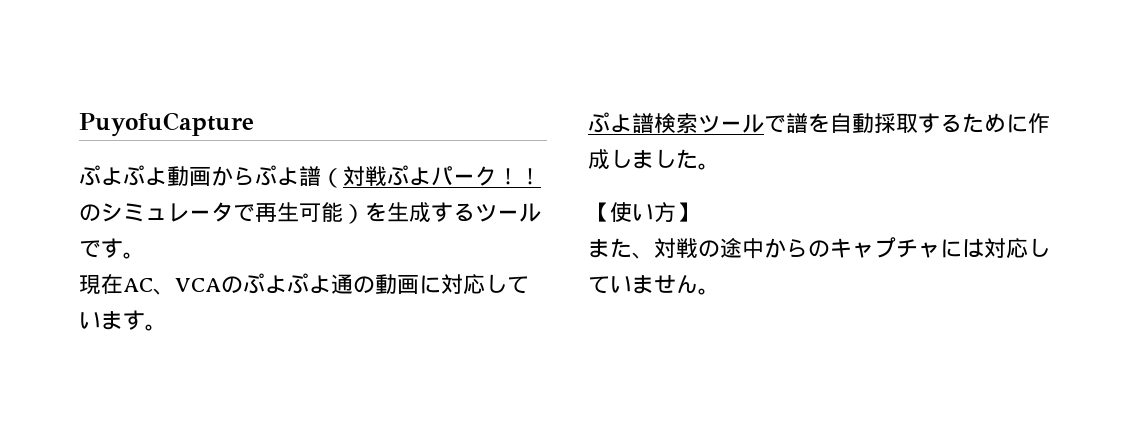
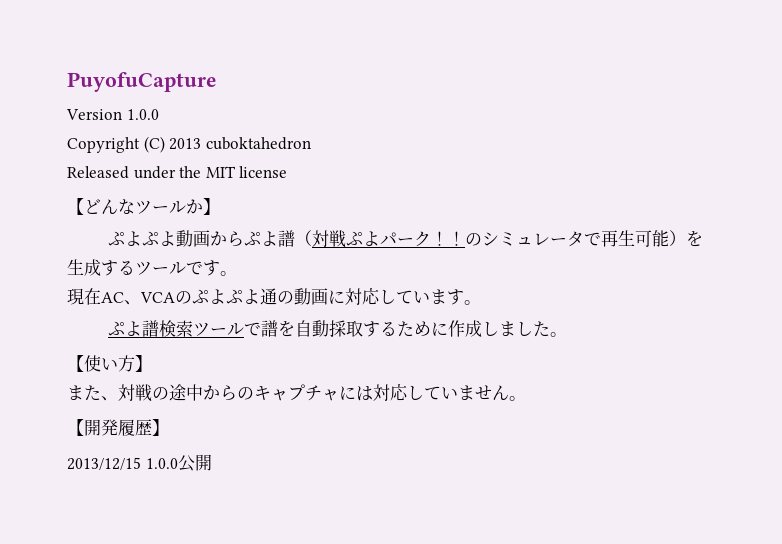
+ Version 1.0.0
+ Copyright (C) 2013 cuboktahedron
+ Released under the MIT license
+ 【どんなツールか】
+ 【開発履歴】
+ 2013/12/15 1.0.0公開

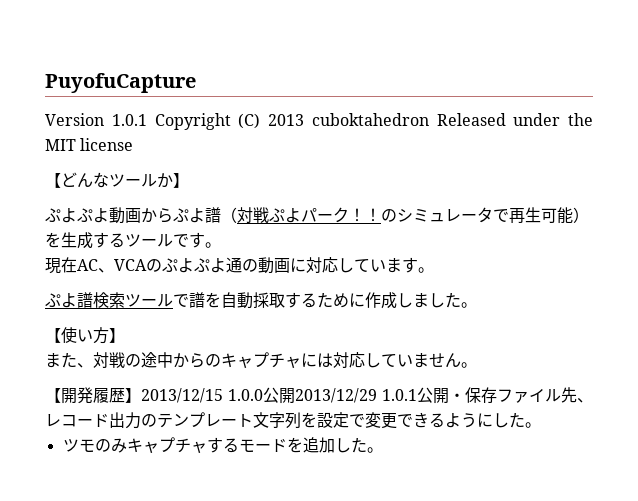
- Version 1.0.0
- Copyright (C) 2013 cuboktahedron
- Released under the MIT license
+ Version 1.0.1 Copyright (C) 2013 cuboktahedron Released under the MIT license
- 【開発履歴】
- 2013/12/15 1.0.0公開
+ 【開発履歴】2013/12/15 1.0.0公開2013/12/29 1.0.1公開・保存ファイル先、レコード出力のテンプレート文字列を設定で変更できるようにした。
+ ツモのみキャプチャするモードを追加した。

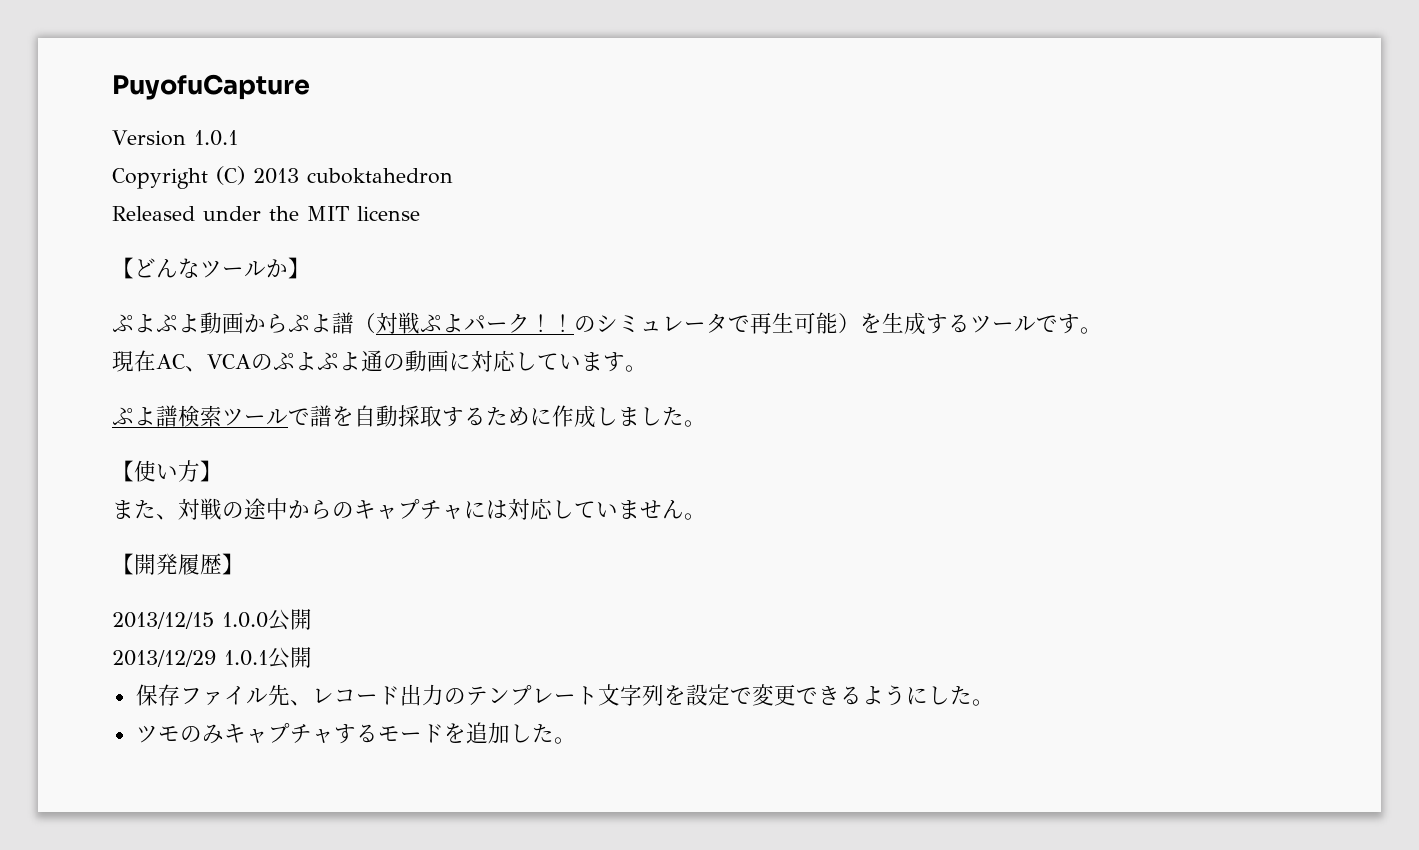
- Version 1.0.1 Copyright (C) 2013 cuboktahedron Released under the MIT license
+ Version 1.0.1
+ Copyright (C) 2013 cuboktahedron
+ Released under the MIT license
- 【開発履歴】2013/12/15 1.0.0公開2013/12/29 1.0.1公開・保存ファイル先、レコード出力のテンプレート文字列を設定で変更できるようにした。
+ 【開発履歴】
+ 2013/12/15 1.0.0公開
+ 2013/12/29 1.0.1公開
+ 保存ファイル先、レコード出力のテンプレート文字列を設定で変更できるようにした。

